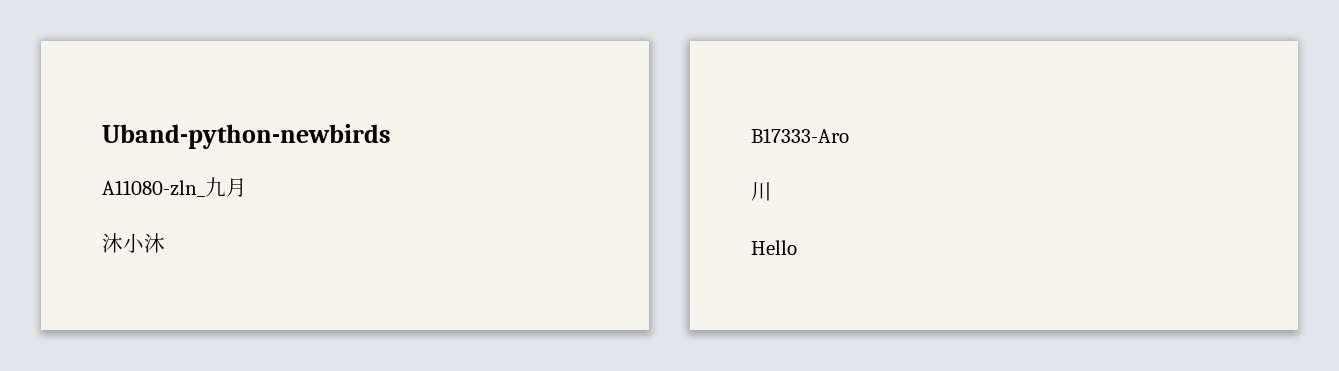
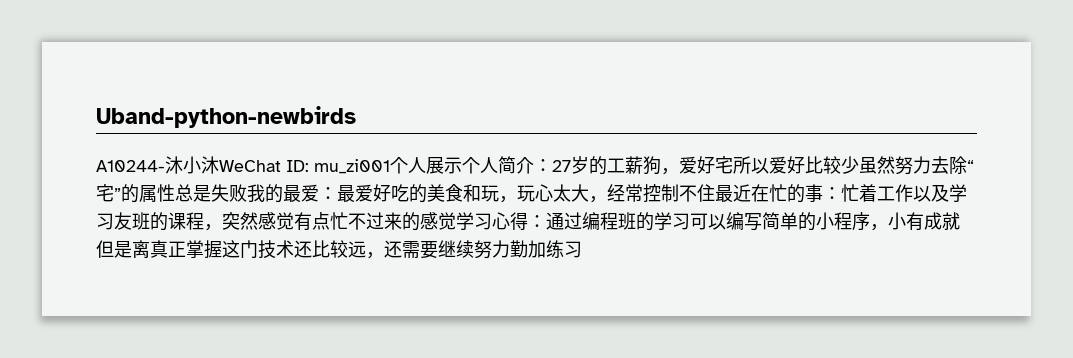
- A11080-zln_九月
- 沐小沐
- B17333-Aro
- 川
- Hello
+ A10244-沐小沐WeChat ID: mu_zi001个人展示个人简介：27岁的工薪狗，爱好宅所以爱好比较少虽然努力去除“宅”的属性总是失败我的最爱：最爱好吃的美食和玩，玩心太大，经常控制不住最近在忙的事：忙着工作以及学习友班的课程，突然感觉有点忙不过来的感觉学习心得：通过编程班的学习可以编写简单的小程序，小有成就但是离真正掌握这门技术还比较远，还需要继续努力勤加练习

